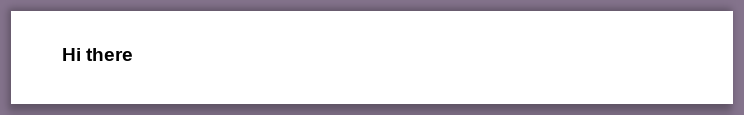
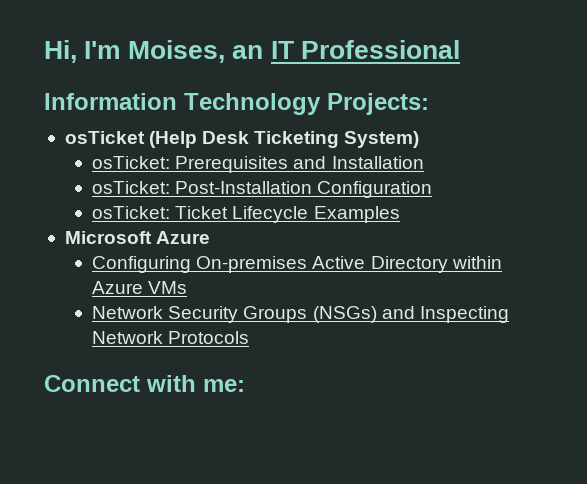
- Hi there
+ Hi, I'm Moises, an IT Professional
+ Information Technology Projects:
+ osTicket (Help Desk Ticketing System)
+ osTicket: Prerequisites and Installation
+ osTicket: Post-Installation Configuration
+ osTicket: Ticket Lifecycle Examples
+ Microsoft Azure
+ Configuring On-premises Active Directory within Azure VMs
+ Network Security Groups (NSGs) and Inspecting Network Protocols
+ Connect with me:

